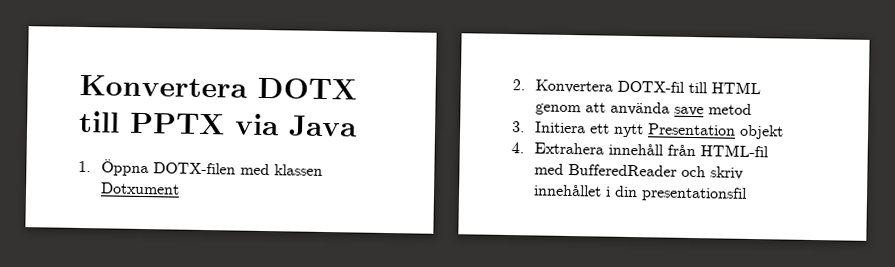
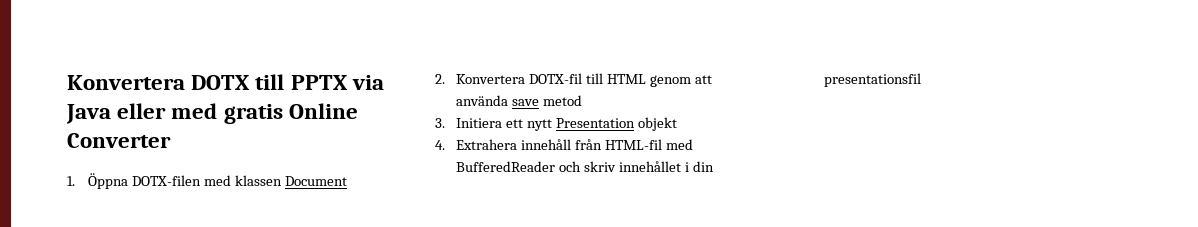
- Konvertera DOTX till PPTX via Java
+ Konvertera DOTX till PPTX via Java eller med gratis Online Converter
- 1. Öppna DOTX-filen med klassen Dotxument
+ 1. Öppna DOTX-filen med klassen Document

